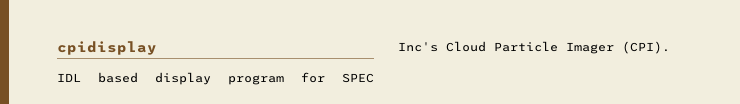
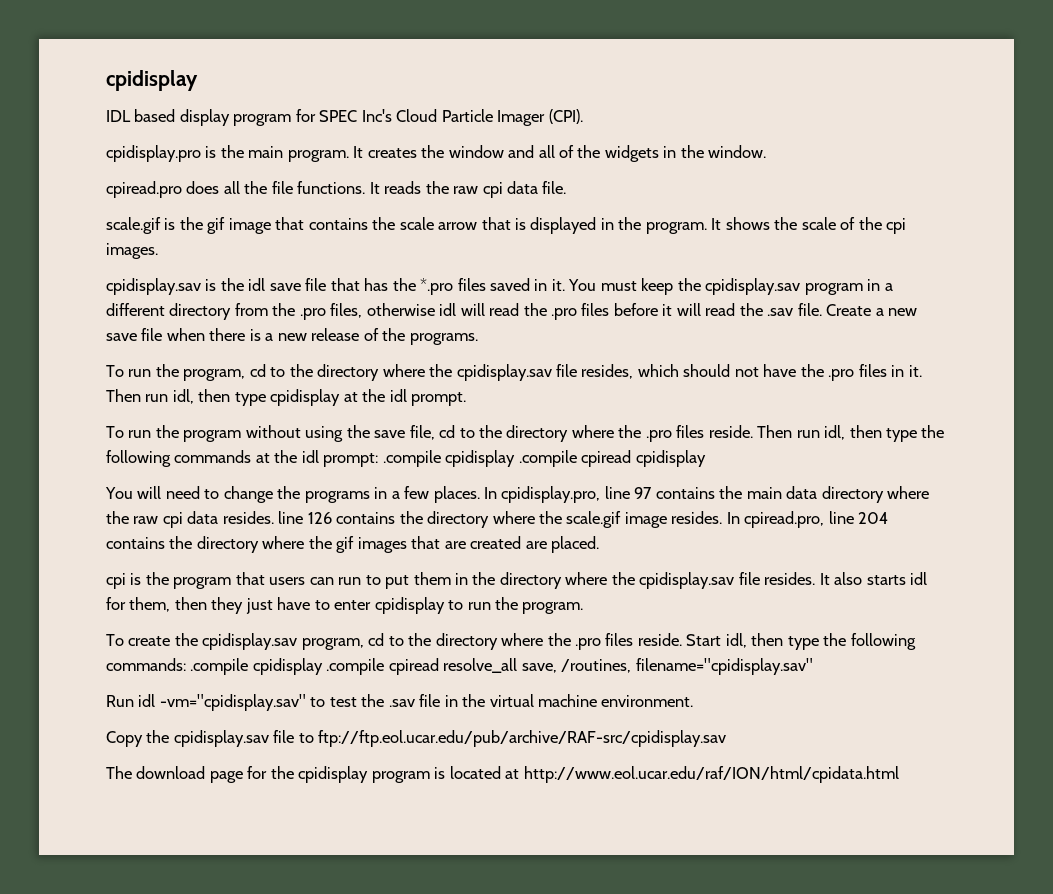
+ cpidisplay.pro is the main program. It creates the window and all of the widgets in the window.
+ cpiread.pro does all the file functions. It reads the raw cpi data file.
+ scale.gif is the gif image that contains the scale arrow that is displayed in the program. It shows the scale of the cpi images.
+ cpidisplay.sav is the idl save file that has the *.pro files saved in it. You must keep the cpidisplay.sav program in a different directory from the .pro files, otherwise idl will read the .pro files before it will read the .sav file. Create a new save file when there is a new release of the programs.
+ To run the program, cd to the directory where the cpidisplay.sav file resides, which should not have the .pro files in it. Then run idl, then type cpidisplay at the idl prompt.
+ To run the program without using the save file, cd to the directory where the .pro files reside. Then run idl, then type the following commands at the idl prompt: .compile cpidisplay .compile cpiread cpidisplay
+ You will need to change the programs in a few places. In cpidisplay.pro, line 97 contains the main data directory where the raw cpi data resides. line 126 contains the directory where the scale.gif image resides. In cpiread.pro, line 204 contains the directory where the gif images that are created are placed.
+ cpi is the program that users can run to put them in the directory where the cpidisplay.sav file resides. It also starts idl for them, then they just have to enter cpidisplay to run the program.
+ To create the cpidisplay.sav program, cd to the directory where the .pro files reside. Start idl, then type the following commands: .compile cpidisplay .compile cpiread resolve_all save, /routines, filename="cpidisplay.sav"
+ Run idl -vm="cpidisplay.sav" to test the .sav file in the virtual machine environment.
+ Copy the cpidisplay.sav file to ftp://ftp.eol.ucar.edu/pub/archive/RAF-src/cpidisplay.sav
+ The download page for the cpidisplay program is located at http://www.eol.ucar.edu/raf/ION/html/cpidata.html

